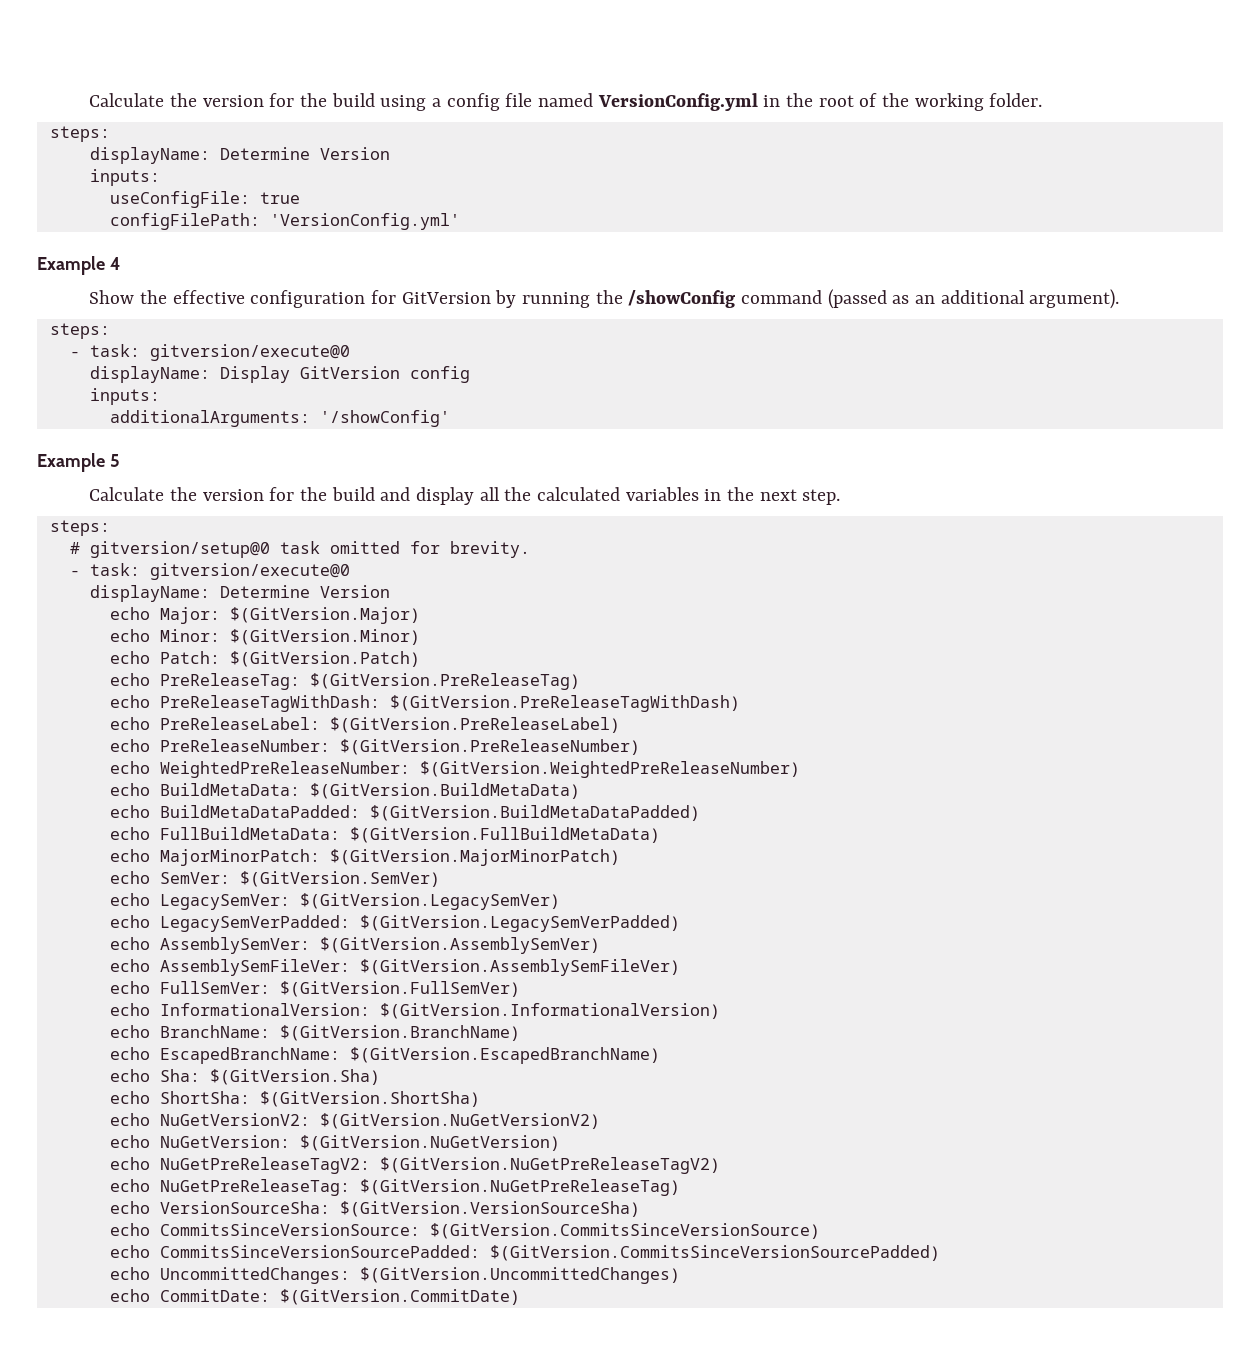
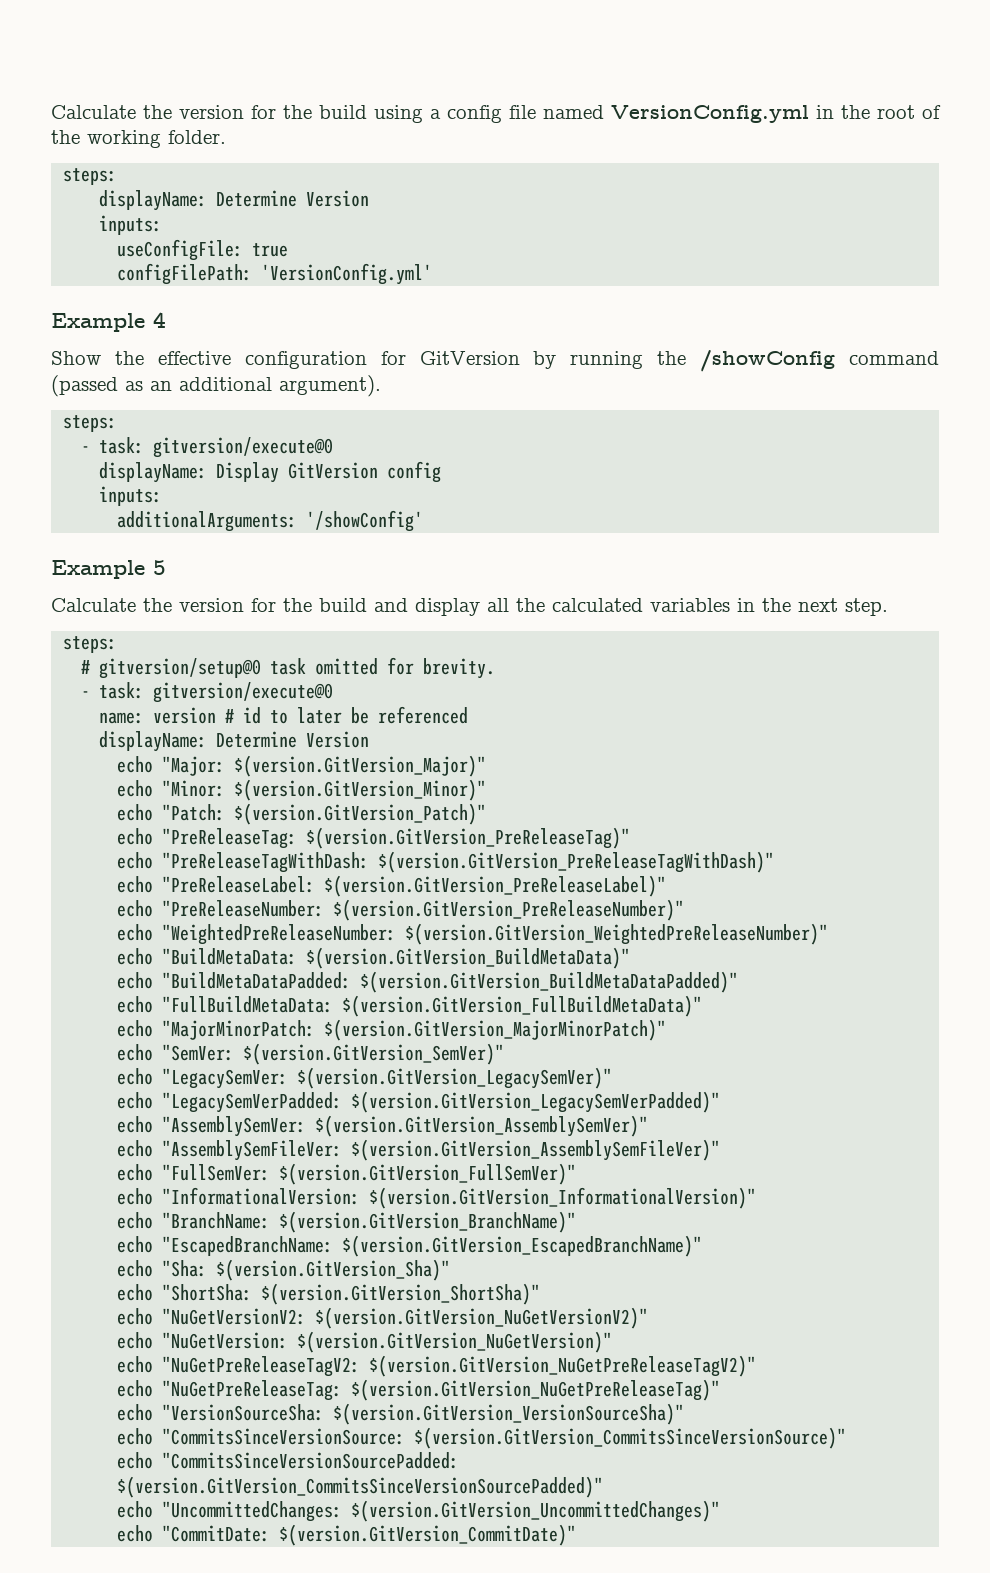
+ name: version # id to later be referenced
- echo Major: $(GitVersion.Major)
- echo Minor: $(GitVersion.Minor)
- echo Patch: $(GitVersion.Patch)
- echo PreReleaseTag: $(GitVersion.PreReleaseTag)
- echo PreReleaseTagWithDash: $(GitVersion.PreReleaseTagWithDash)
- echo PreReleaseLabel: $(GitVersion.PreReleaseLabel)
- echo PreReleaseNumber: $(GitVersion.PreReleaseNumber)
- echo WeightedPreReleaseNumber: $(GitVersion.WeightedPreReleaseNumber)
- echo BuildMetaData: $(GitVersion.BuildMetaData)
- echo BuildMetaDataPadded: $(GitVersion.BuildMetaDataPadded)
- echo FullBuildMetaData: $(GitVersion.FullBuildMetaData)
- echo MajorMinorPatch: $(GitVersion.MajorMinorPatch)
- echo SemVer: $(GitVersion.SemVer)
- echo LegacySemVer: $(GitVersion.LegacySemVer)
- echo LegacySemVerPadded: $(GitVersion.LegacySemVerPadded)
- echo AssemblySemVer: $(GitVersion.AssemblySemVer)
- echo AssemblySemFileVer: $(GitVersion.AssemblySemFileVer)
- echo FullSemVer: $(GitVersion.FullSemVer)
- echo InformationalVersion: $(GitVersion.InformationalVersion)
- echo BranchName: $(GitVersion.BranchName)
- echo EscapedBranchName: $(GitVersion.EscapedBranchName)
- echo Sha: $(GitVersion.Sha)
- echo ShortSha: $(GitVersion.ShortSha)
- echo NuGetVersionV2: $(GitVersion.NuGetVersionV2)
- echo NuGetVersion: $(GitVersion.NuGetVersion)
- echo NuGetPreReleaseTagV2: $(GitVersion.NuGetPreReleaseTagV2)
- echo NuGetPreReleaseTag: $(GitVersion.NuGetPreReleaseTag)
- echo VersionSourceSha: $(GitVersion.VersionSourceSha)
- echo CommitsSinceVersionSource: $(GitVersion.CommitsSinceVersionSource)
- echo CommitsSinceVersionSourcePadded: $(GitVersion.CommitsSinceVersionSourcePadded)
- echo UncommittedChanges: $(GitVersion.UncommittedChanges)
- echo CommitDate: $(GitVersion.CommitDate)
+ echo "Major: $(version.GitVersion_Major)"
+ echo "Minor: $(version.GitVersion_Minor)"
+ echo "Patch: $(version.GitVersion_Patch)"
+ echo "PreReleaseTag: $(version.GitVersion_PreReleaseTag)"
+ echo "PreReleaseTagWithDash: $(version.GitVersion_PreReleaseTagWithDash)"
+ echo "PreReleaseLabel: $(version.GitVersion_PreReleaseLabel)"
+ echo "PreReleaseNumber: $(version.GitVersion_PreReleaseNumber)"
+ echo "WeightedPreReleaseNumber: $(version.GitVersion_WeightedPreReleaseNumber)"
+ echo "BuildMetaData: $(version.GitVersion_BuildMetaData)"
+ echo "BuildMetaDataPadded: $(version.GitVersion_BuildMetaDataPadded)"
+ echo "FullBuildMetaData: $(version.GitVersion_FullBuildMetaData)"
+ echo "MajorMinorPatch: $(version.GitVersion_MajorMinorPatch)"
+ echo "SemVer: $(version.GitVersion_SemVer)"
+ echo "LegacySemVer: $(version.GitVersion_LegacySemVer)"
+ echo "LegacySemVerPadded: $(version.GitVersion_LegacySemVerPadded)"
+ echo "AssemblySemVer: $(version.GitVersion_AssemblySemVer)"
+ echo "AssemblySemFileVer: $(version.GitVersion_AssemblySemFileVer)"
+ echo "FullSemVer: $(version.GitVersion_FullSemVer)"
+ echo "InformationalVersion: $(version.GitVersion_InformationalVersion)"
+ echo "BranchName: $(version.GitVersion_BranchName)"
+ echo "EscapedBranchName: $(version.GitVersion_EscapedBranchName)"
+ echo "Sha: $(version.GitVersion_Sha)"
+ echo "ShortSha: $(version.GitVersion_ShortSha)"
+ echo "NuGetVersionV2: $(version.GitVersion_NuGetVersionV2)"
+ echo "NuGetVersion: $(version.GitVersion_NuGetVersion)"
+ echo "NuGetPreReleaseTagV2: $(version.GitVersion_NuGetPreReleaseTagV2)"
+ echo "NuGetPreReleaseTag: $(version.GitVersion_NuGetPreReleaseTag)"
+ echo "VersionSourceSha: $(version.GitVersion_VersionSourceSha)"
+ echo "CommitsSinceVersionSource: $(version.GitVersion_CommitsSinceVersionSource)"
+ echo "CommitsSinceVersionSourcePadded: $(version.GitVersion_CommitsSinceVersionSourcePadded)"
+ echo "UncommittedChanges: $(version.GitVersion_UncommittedChanges)"
+ echo "CommitDate: $(version.GitVersion_CommitDate)"

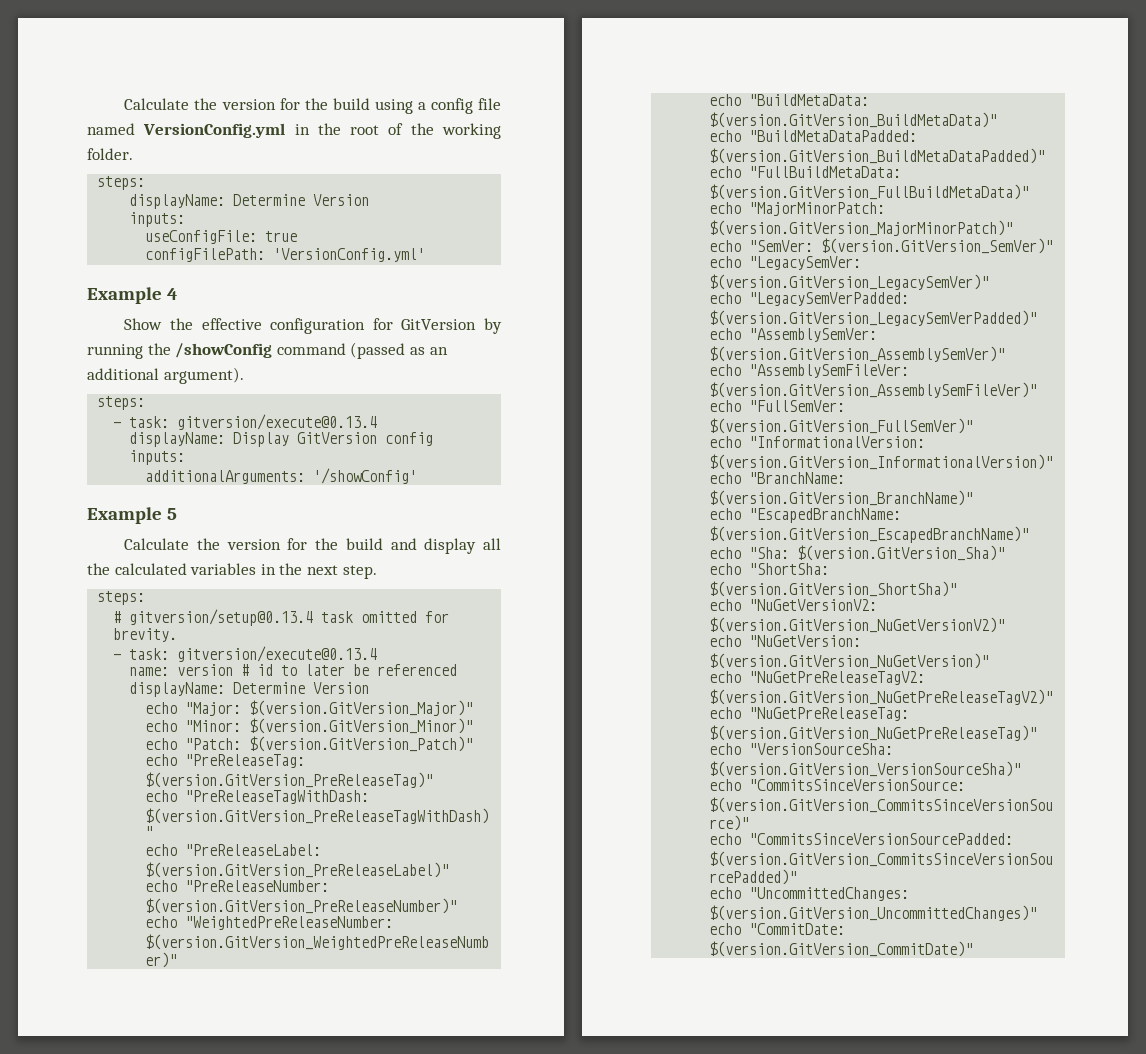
  Show the effective configuration for GitVersion by running the /showConfig command (passed as an additional argument).
  steps:
- - task: gitversion/execute@0
+ - task: gitversion/execute@0.13.4
- # gitversion/setup@0 task omitted for brevity.
- - task: gitversion/execute@0
+ # gitversion/setup@0.13.4 task omitted for brevity.
+ - task: gitversion/execute@0.13.4

